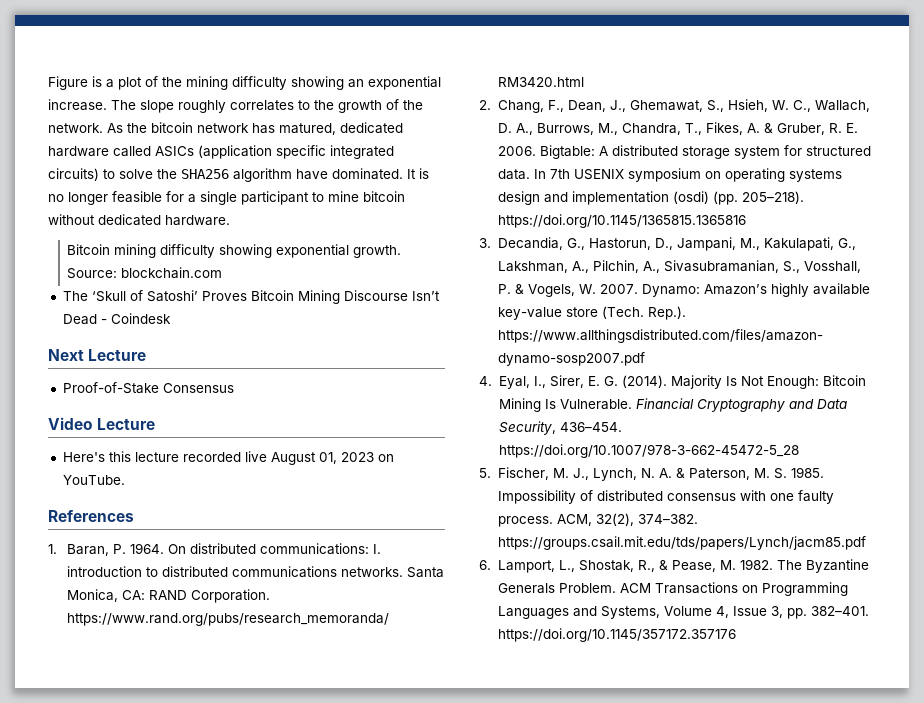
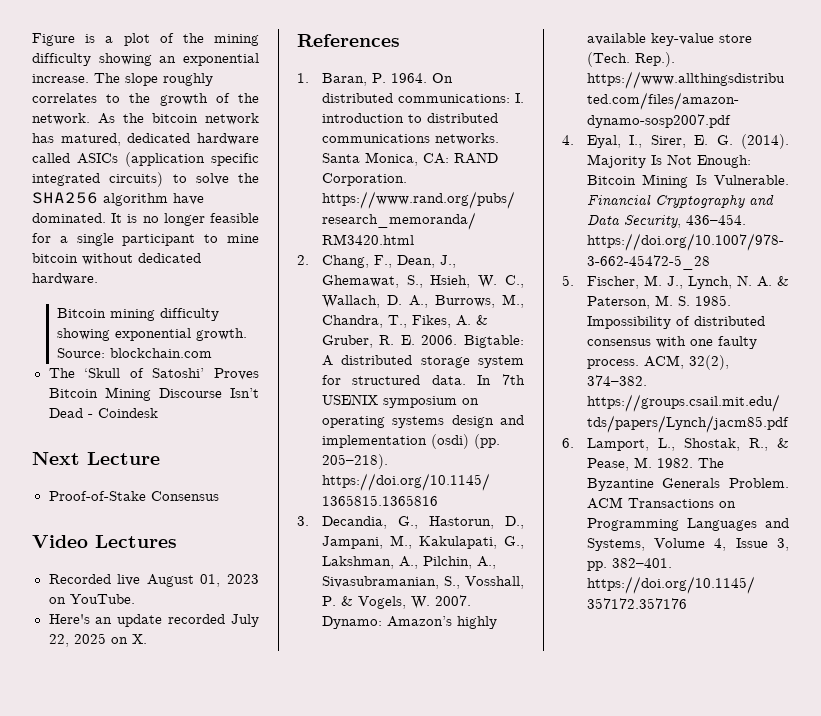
- Video Lecture
- Here's this lecture recorded live August 01, 2023 on YouTube.
+ Video Lectures
+ Recorded live August 01, 2023 on YouTube.
+ Here's an update recorded July 22, 2025 on X.

